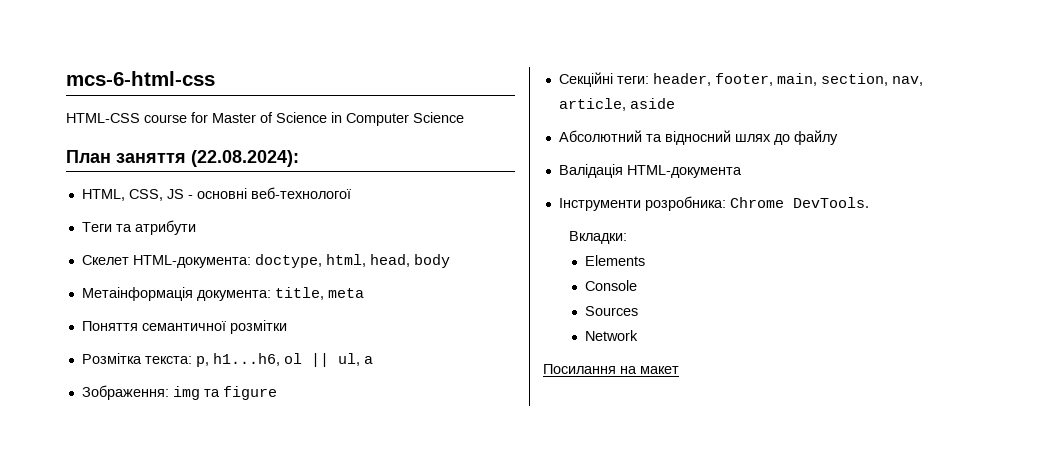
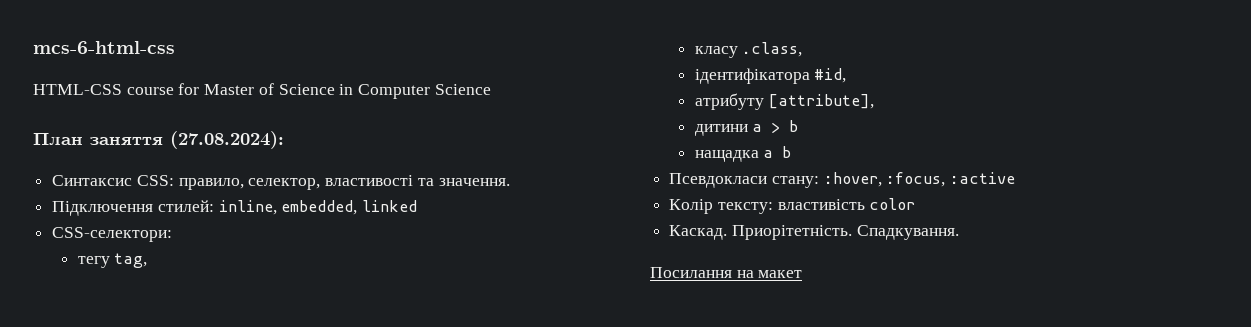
- План заняття (22.08.2024):
- HTML, CSS, JS - основні веб-технологої
- Теги та атрибути
- Cкелет HTML-документа: doctype, html, head, body
- Метаінформація документа: title, meta
- Поняття семантичної розмітки
- Розмітка текста: p, h1...h6, ol || ul, a
- Зображення: img та figure
- Секційні теги: header, footer, main, section, nav, article, aside
- Абсолютний та відносний шлях до файлу
- Валідація HTML-документа
- Інструменти розробника: Chrome DevTools.
- Вкладки:
- Elements
- Console
- Sources
- Network
+ План заняття (27.08.2024):
+ Синтаксис CSS: правило, селектор, властивості та значення.
+ Підключення стилей: inline, embedded, linked
+ CSS-селектори:
+ тегу tag,
+ класу .class,
+ ідентифікатора #id,
+ атрибуту [attribute],
+ дитини a > b
+ нащадка a b
+ Псевдокласи стану: :hover, :focus, :active
+ Колір тексту: властивість color
+ Каскад. Приорітетність. Спадкування.

